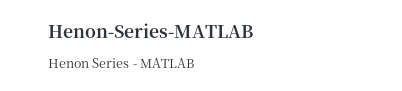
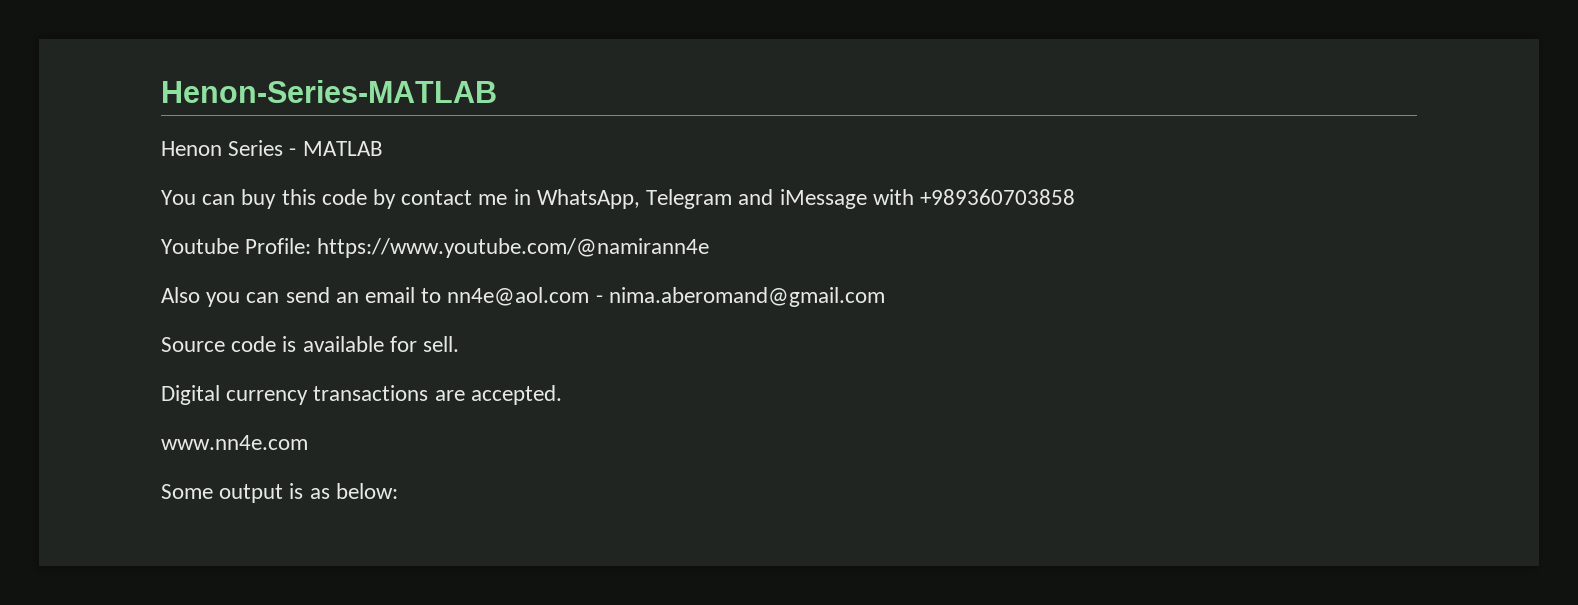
+ You can buy this code by contact me in WhatsApp, Telegram and iMessage with +989360703858
+ Youtube Profile: https://www.youtube.com/@namirann4e
+ Also you can send an email to nn4e@aol.com - nima.aberomand@gmail.com
+ Source code is available for sell.
+ Digital currency transactions are accepted.
+ www.nn4e.com
+ Some output is as below:

